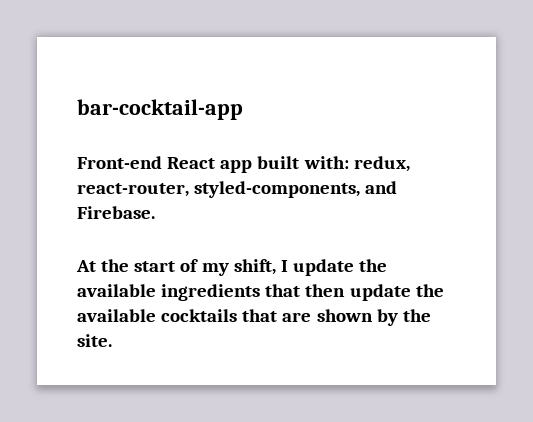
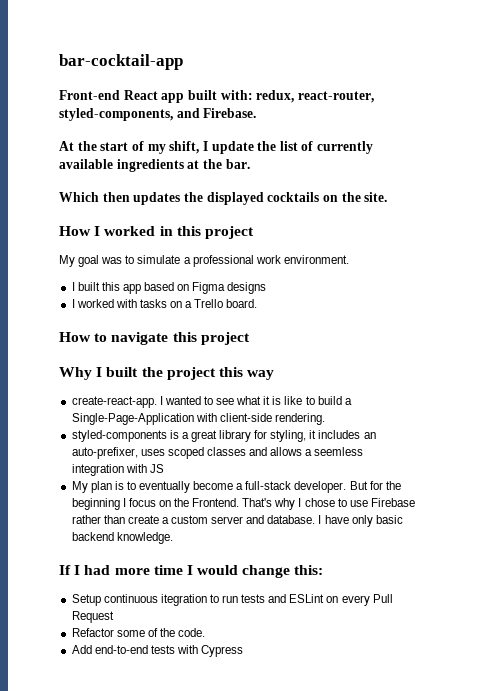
- At the start of my shift, I update the available ingredients that then update the available cocktails that are shown by the site.
+ At the start of my shift, I update the list of currently available ingredients at the bar.
+ Which then updates the displayed cocktails on the site.
+ How I worked in this project
+ My goal was to simulate a professional work environment.
+ I built this app based on Figma designs
+ I worked with tasks on a Trello board.
+ How to navigate this project
+ Why I built the project this way
+ create-react-app. I wanted to see what it is like to build a Single-Page-Application with client-side rendering.
+ styled-components is a great library for styling, it includes an auto-prefixer, uses scoped classes and allows a seemless integration with JS
+ My plan is to eventually become a full-stack developer. But for the beginning I focus on the Frontend. That's why I chose to use Firebase rather than create a custom server and database. I have only basic backend knowledge.
+ If I had more time I would change this:
+ Setup continuous itegration to run tests and ESLint on every Pull Request
+ Refactor some of the code.
+ Add end-to-end tests with Cypress

